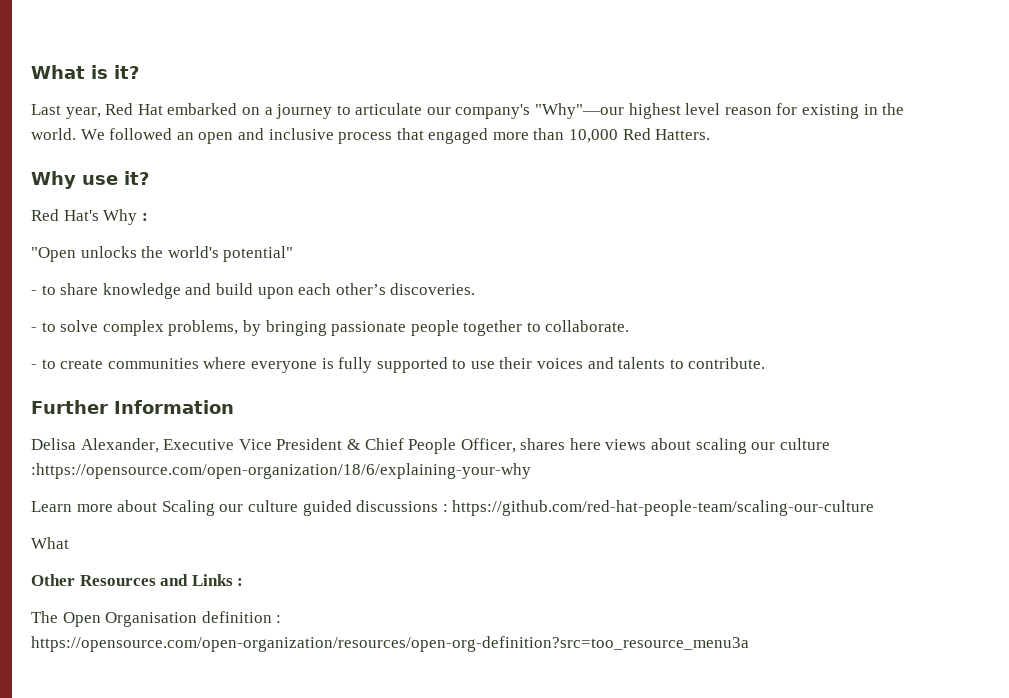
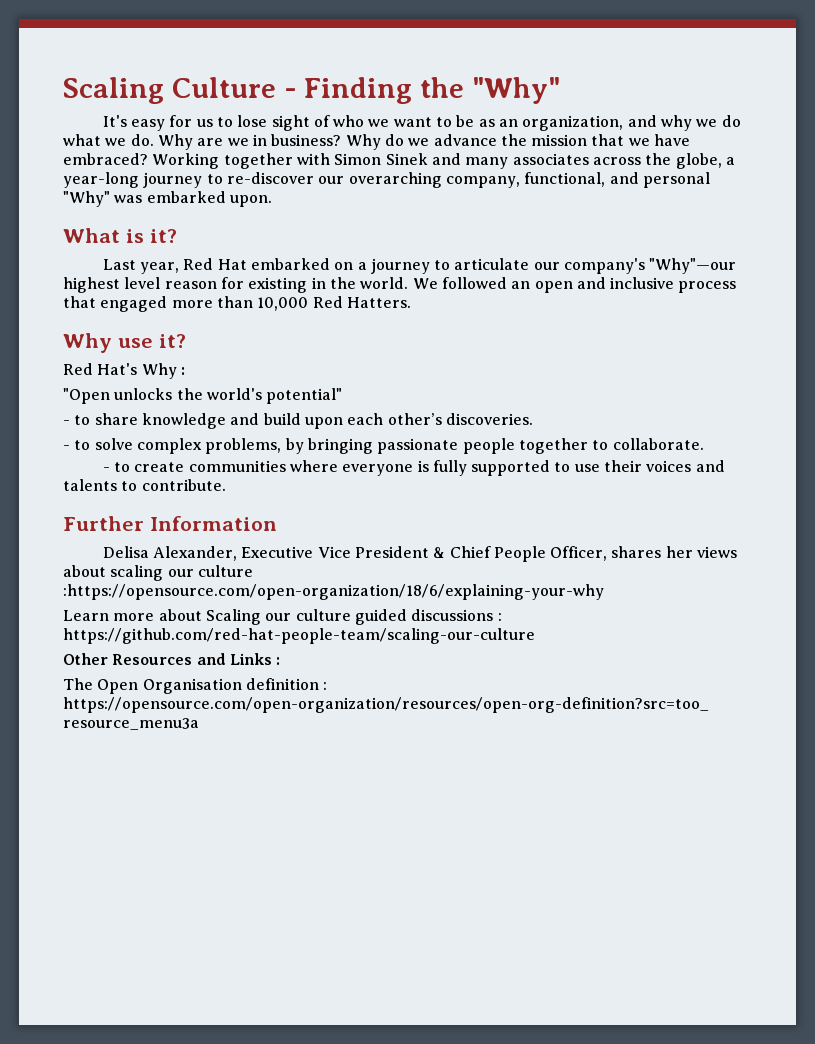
+ Scaling Culture - Finding the "Why"
+ It's easy for us to lose sight of who we want to be as an organization, and why we do what we do. Why are we in business? Why do we advance the mission that we have embraced? Working together with Simon Sinek and many associates across the globe, a year-long journey to re-discover our overarching company, functional, and personal "Why" was embarked upon.
- Delisa Alexander, Executive Vice President & Chief People Officer, shares here views about scaling our culture :https://opensource.com/open-organization/18/6/explaining-your-why
+ Delisa Alexander, Executive Vice President & Chief People Officer, shares her views about scaling our culture :https://opensource.com/open-organization/18/6/explaining-your-why
  Learn more about Scaling our culture guided discussions : https://github.com/red-hat-people-team/scaling-our-culture
- What

